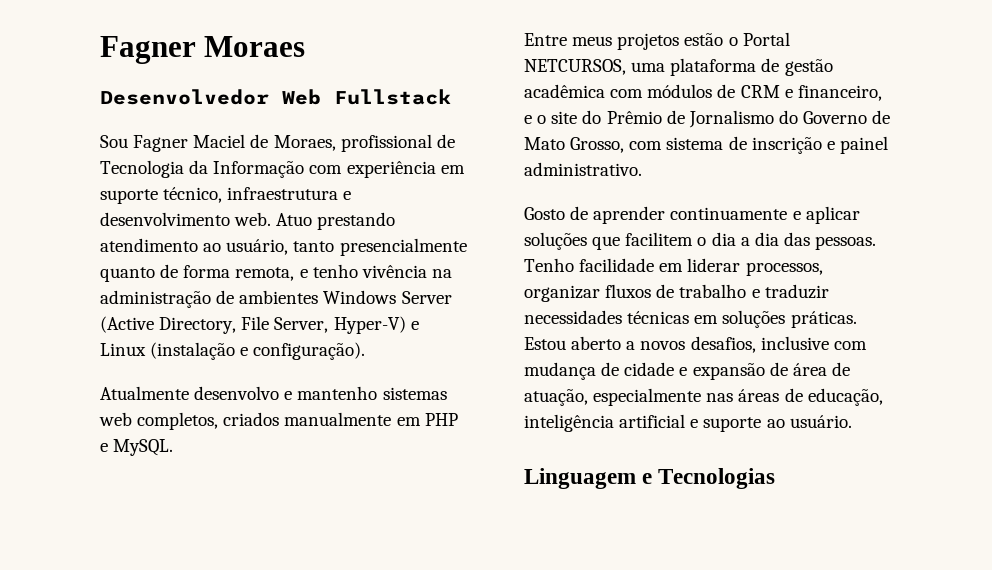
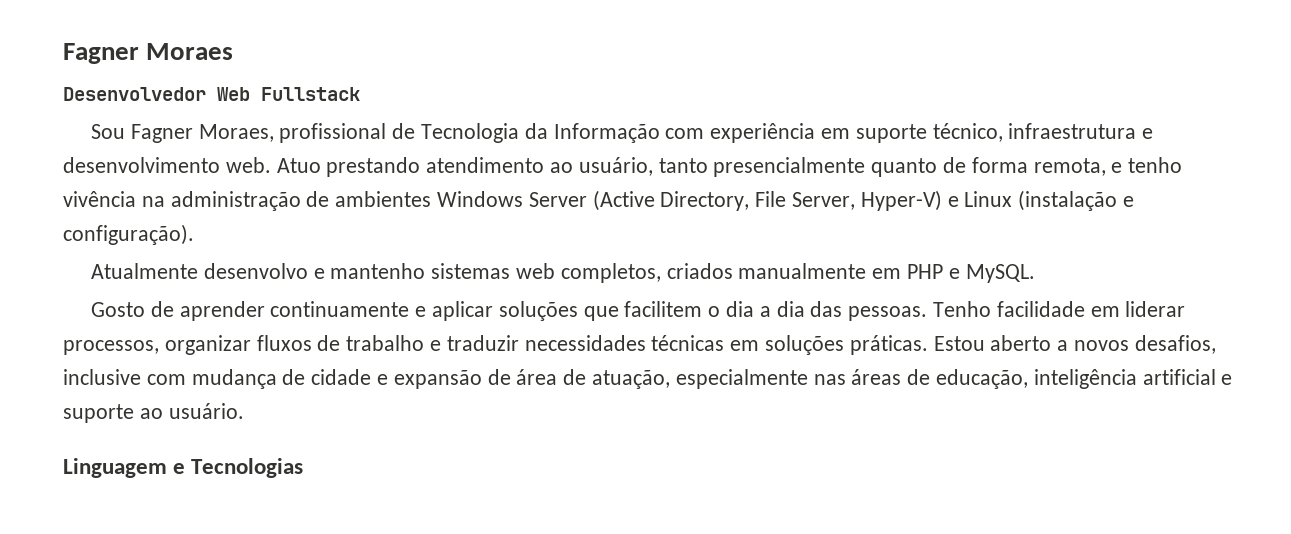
- Sou Fagner Maciel de Moraes, profissional de Tecnologia da Informação com experiência em suporte técnico, infraestrutura e desenvolvimento web.
+ Sou Fagner Moraes, profissional de Tecnologia da Informação com experiência em suporte técnico, infraestrutura e desenvolvimento web.
- Entre meus projetos estão o Portal NETCURSOS, uma plataforma de gestão acadêmica com módulos de CRM e financeiro, e o site do Prêmio de Jornalismo do Governo de Mato Grosso, com sistema de inscrição e painel administrativo.

